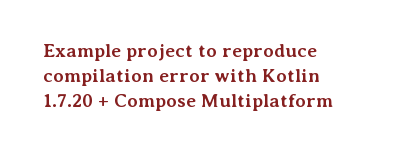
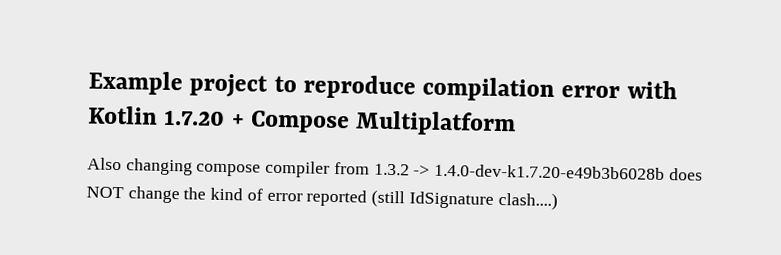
+ Also changing compose compiler from 1.3.2 -> 1.4.0-dev-k1.7.20-e49b3b6028b does NOT change the kind of error reported (still IdSignature clash....)

